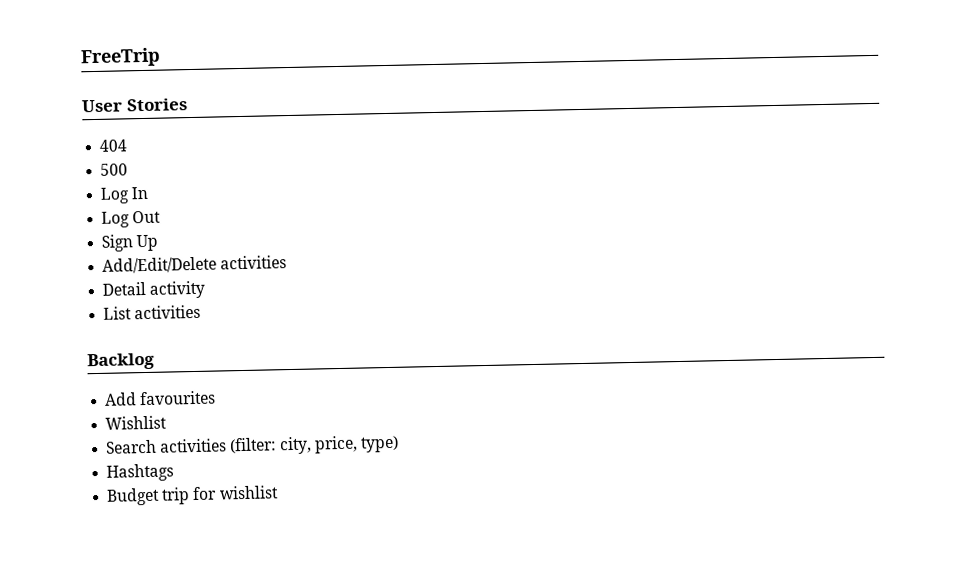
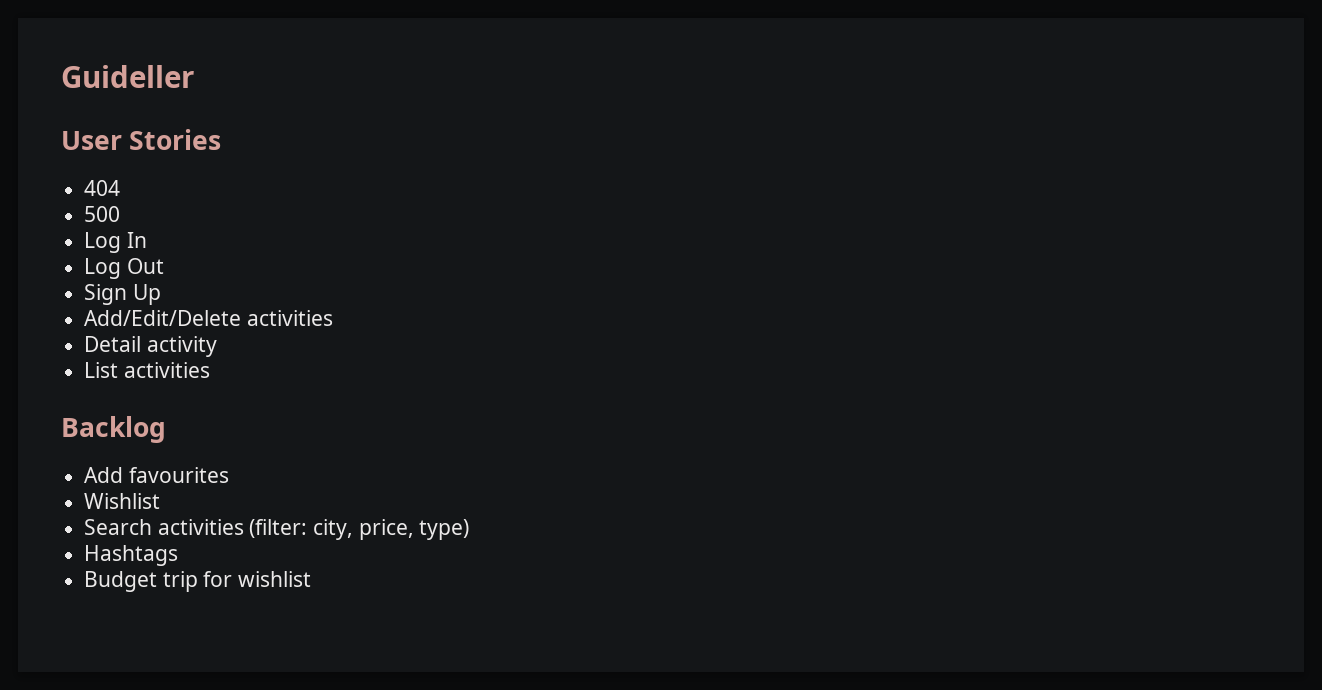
- FreeTrip
+ Guideller

